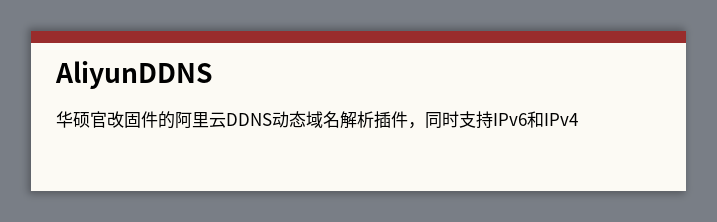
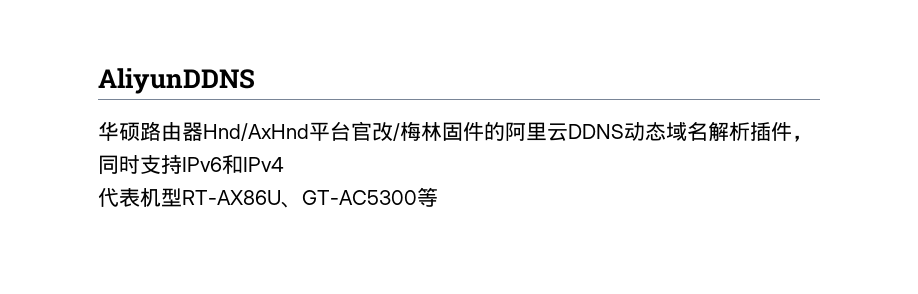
- 华硕官改固件的阿里云DDNS动态域名解析插件，同时支持IPv6和IPv4
+ 华硕路由器Hnd/AxHnd平台官改/梅林固件的阿里云DDNS动态域名解析插件，同时支持IPv6和IPv4
+ 代表机型RT-AX86U、GT-AC5300等

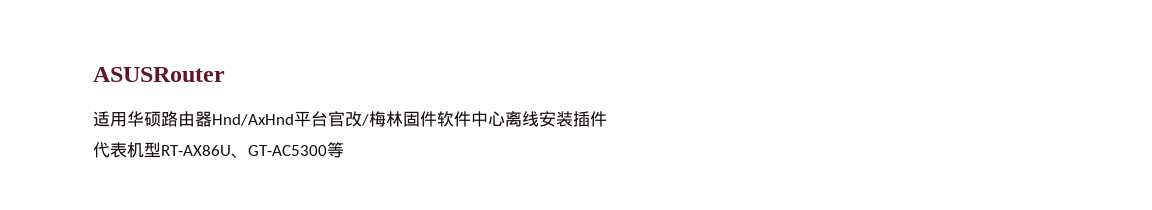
- AliyunDDNS
- 华硕路由器Hnd/AxHnd平台官改/梅林固件的阿里云DDNS动态域名解析插件，同时支持IPv6和IPv4
+ ASUSRouter
+ 适用华硕路由器Hnd/AxHnd平台官改/梅林固件软件中心离线安装插件

